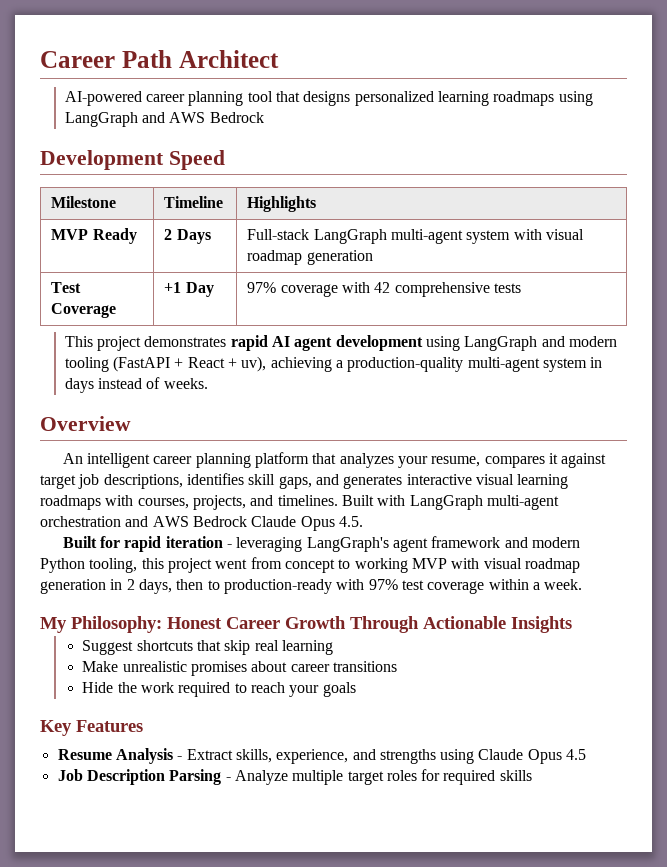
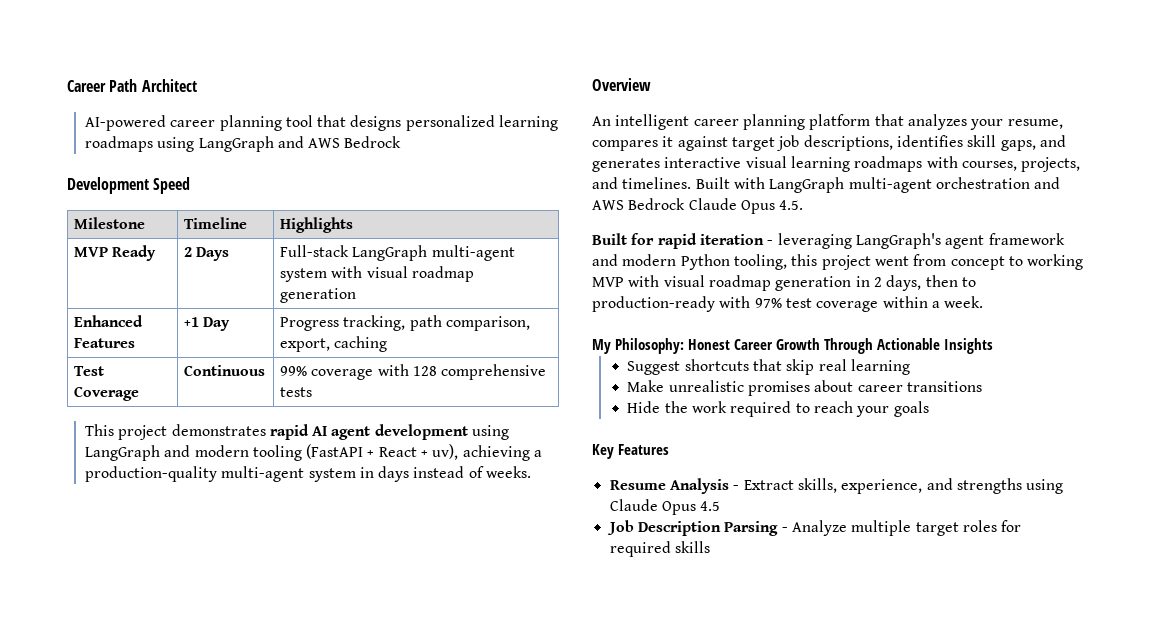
- Test Coverage | +1 Day | 97% coverage with 42 comprehensive tests
+ Enhanced Features | +1 Day | Progress tracking, path comparison, export, caching
+ Test Coverage | Continuous | 99% coverage with 128 comprehensive tests

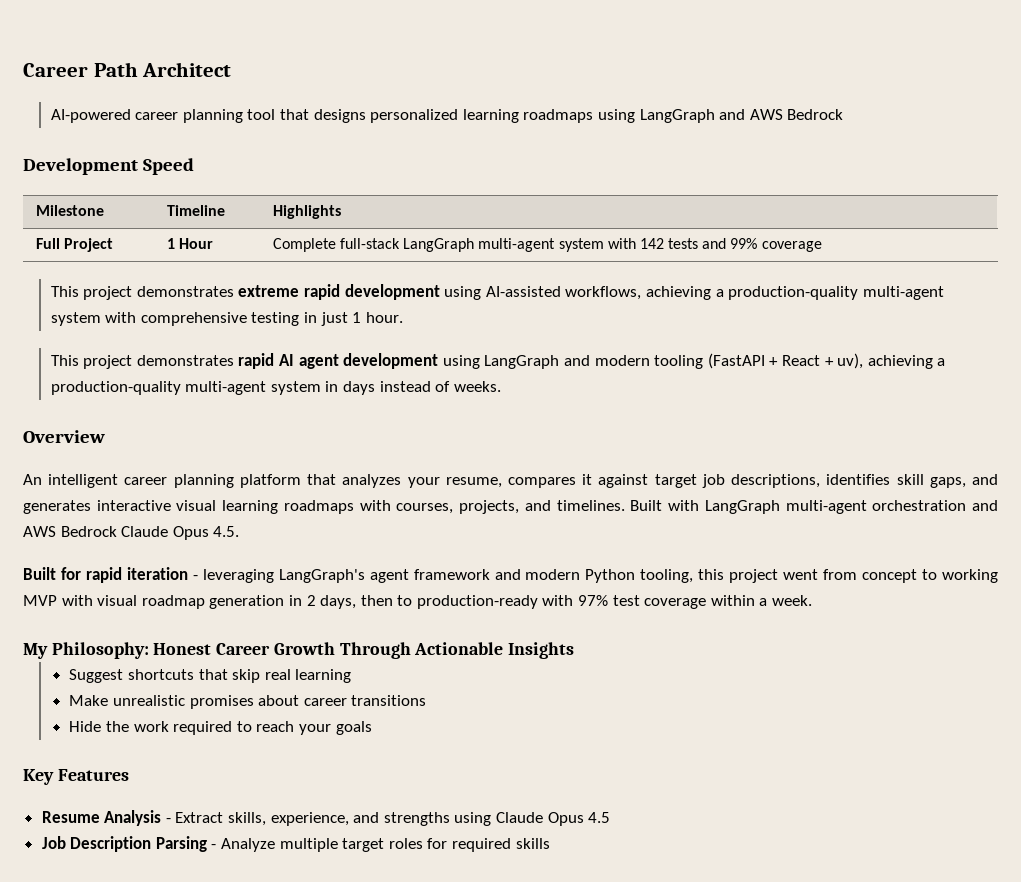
- MVP Ready | 2 Days | Full-stack LangGraph multi-agent system with visual roadmap generation
- Enhanced Features | +1 Day | Progress tracking, path comparison, export, caching
- Test Coverage | Continuous | 99% coverage with 128 comprehensive tests
+ Full Project | 1 Hour | Complete full-stack LangGraph multi-agent system with 142 tests and 99% coverage
+ This project demonstrates extreme rapid development using AI-assisted workflows, achieving a production-quality multi-agent system with comprehensive testing in just 1 hour.

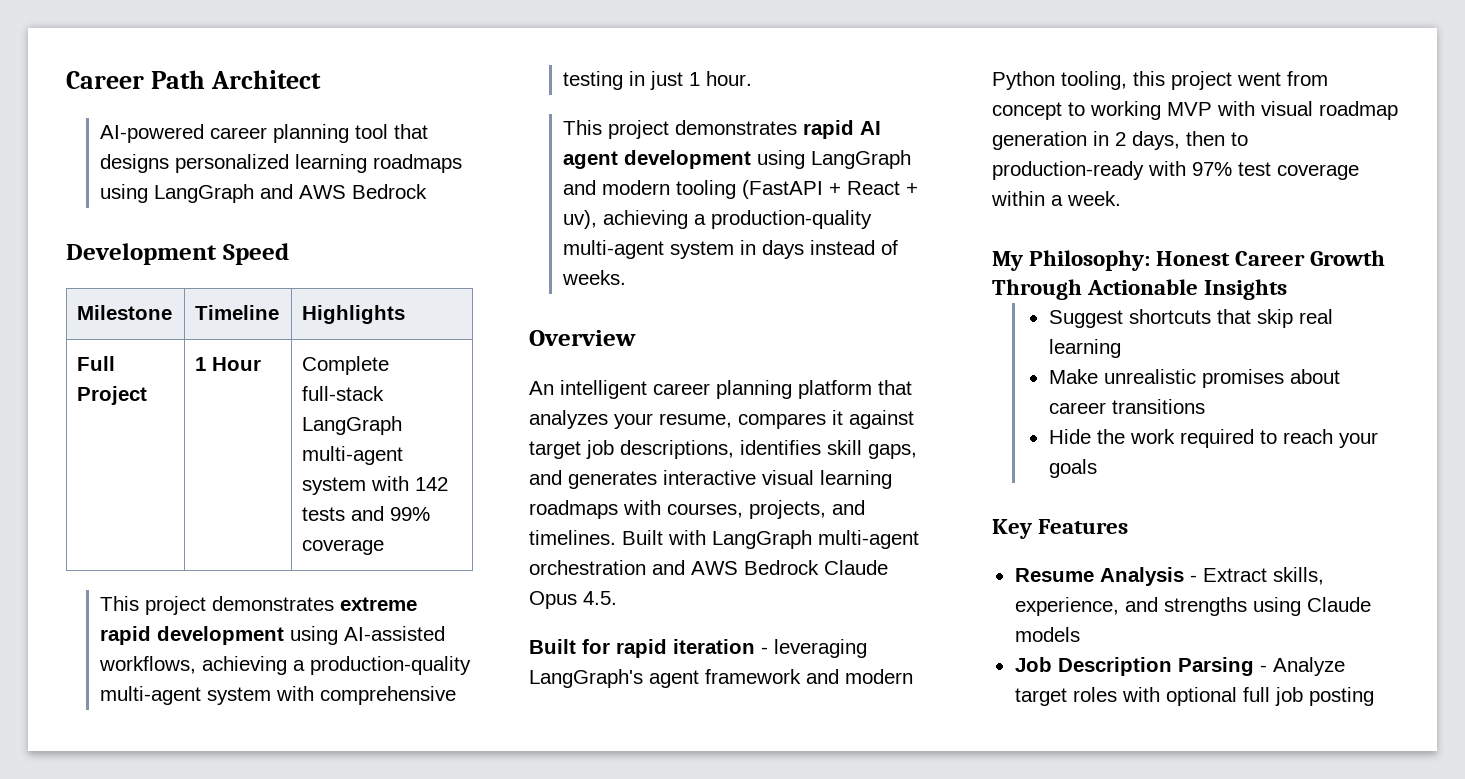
- Resume Analysis - Extract skills, experience, and strengths using Claude Opus 4.5
+ Resume Analysis - Extract skills, experience, and strengths using Claude models
- Job Description Parsing - Analyze multiple target roles for required skills
+ Job Description Parsing - Analyze target roles with optional full job posting

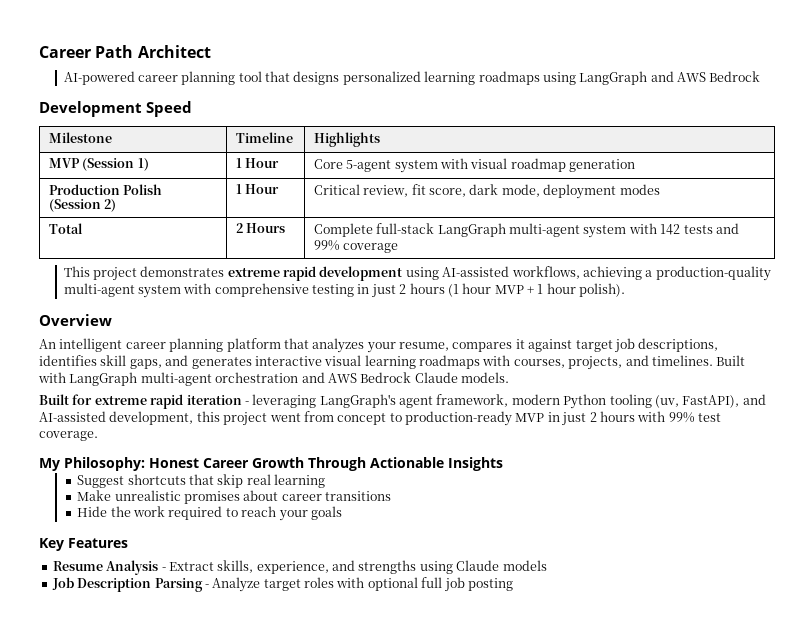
- Full Project | 1 Hour | Complete full-stack LangGraph multi-agent system with 142 tests and 99% coverage
+ MVP (Session 1) | 1 Hour | Core 5-agent system with visual roadmap generation
+ Production Polish (Session 2) | 1 Hour | Critical review, fit score, dark mode, deployment modes
+ Total | 2 Hours | Complete full-stack LangGraph multi-agent system with 142 tests and 99% coverage
- This project demonstrates extreme rapid development using AI-assisted workflows, achieving a production-quality multi-agent system with comprehensive testing in just 1 hour.
- This project demonstrates rapid AI agent development using LangGraph and modern tooling (FastAPI + React + uv), achieving a production-quality multi-agent system in days instead of weeks.
+ This project demonstrates extreme rapid development using AI-assisted workflows, achieving a production-quality multi-agent system with comprehensive testing in just 2 hours (1 hour MVP + 1 hour polish).
- Built with LangGraph multi-agent orchestration and AWS Bedrock Claude Opus 4.5.
+ Built with LangGraph multi-agent orchestration and AWS Bedrock Claude models.
- Built for rapid iteration - leveraging LangGraph's agent framework and modern Python tooling, this project went from concept to working MVP with visual roadmap generation in 2 days, then to production-ready with 97% test coverage within a week.
+ Built for extreme rapid iteration - leveraging LangGraph's agent framework, modern Python tooling (uv, FastAPI), and AI-assisted development, this project went from concept to production-ready MVP in just 2 hours with 99% test coverage.

